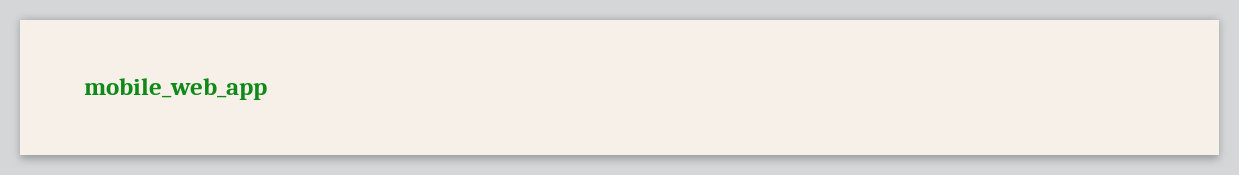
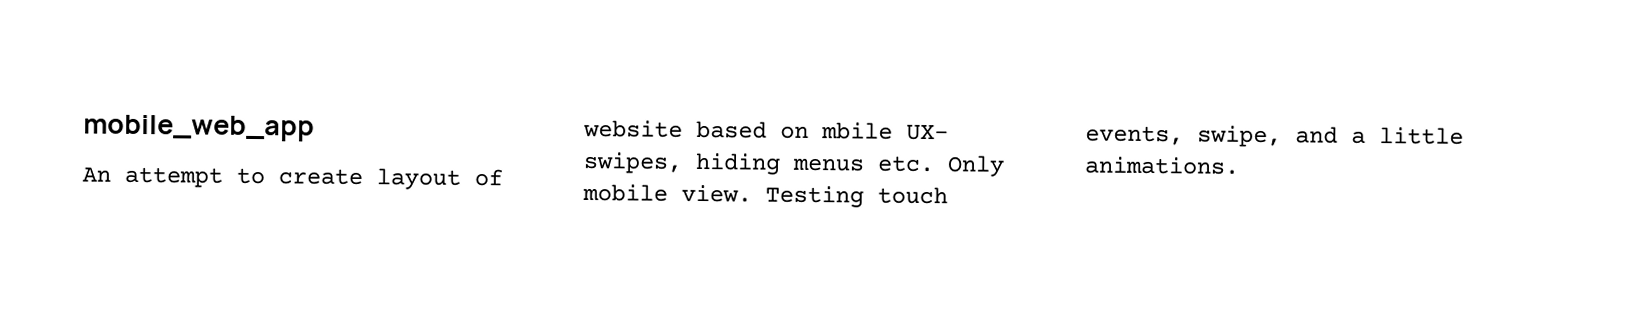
+ An attempt to create layout of website based on mbile UX- swipes, hiding menus etc. Only mobile view. Testing touch events, swipe, and a little animations.

